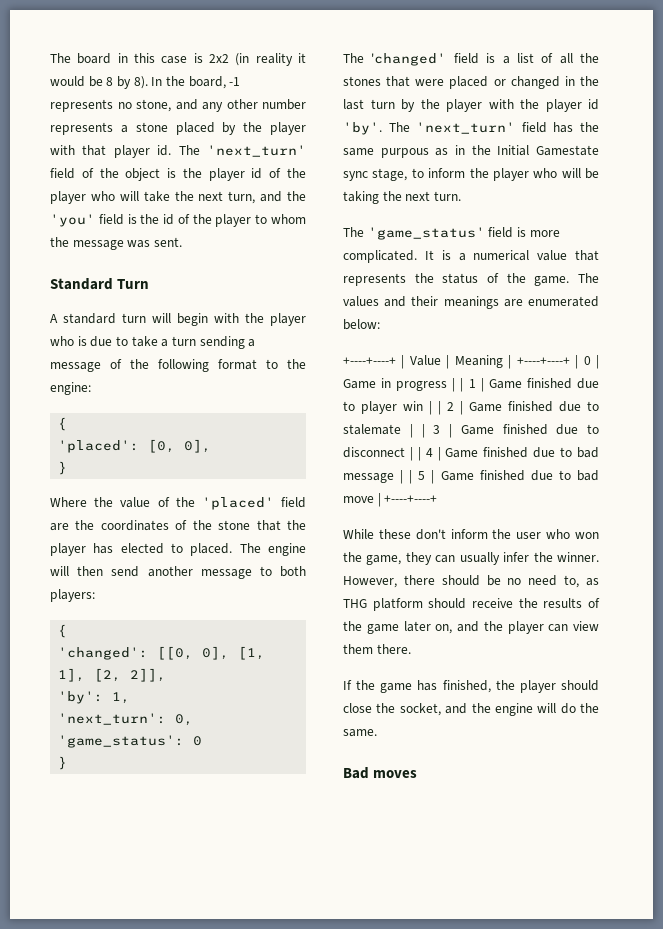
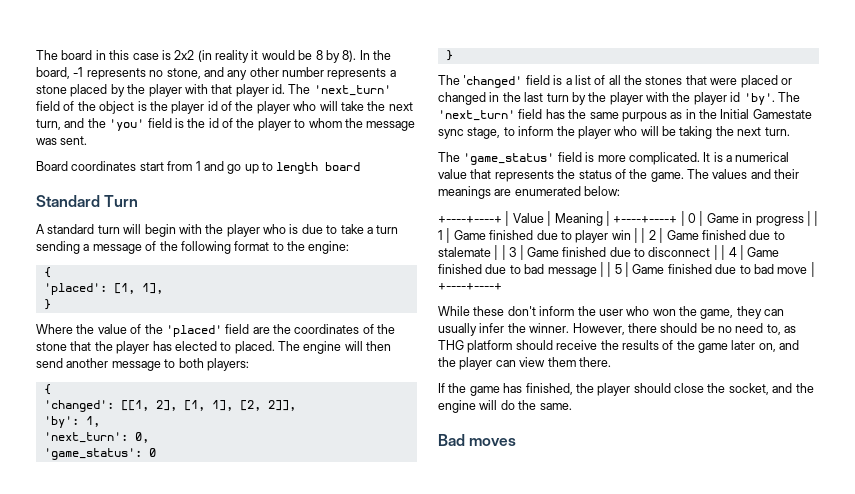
+ Board coordinates start from 1 and go up to length board
- 'placed': [0, 0],
+ 'placed': [1, 1],
- 'changed': [[0, 0], [1, 1], [2, 2]],
+ 'changed': [[1, 2], [1, 1], [2, 2]],

